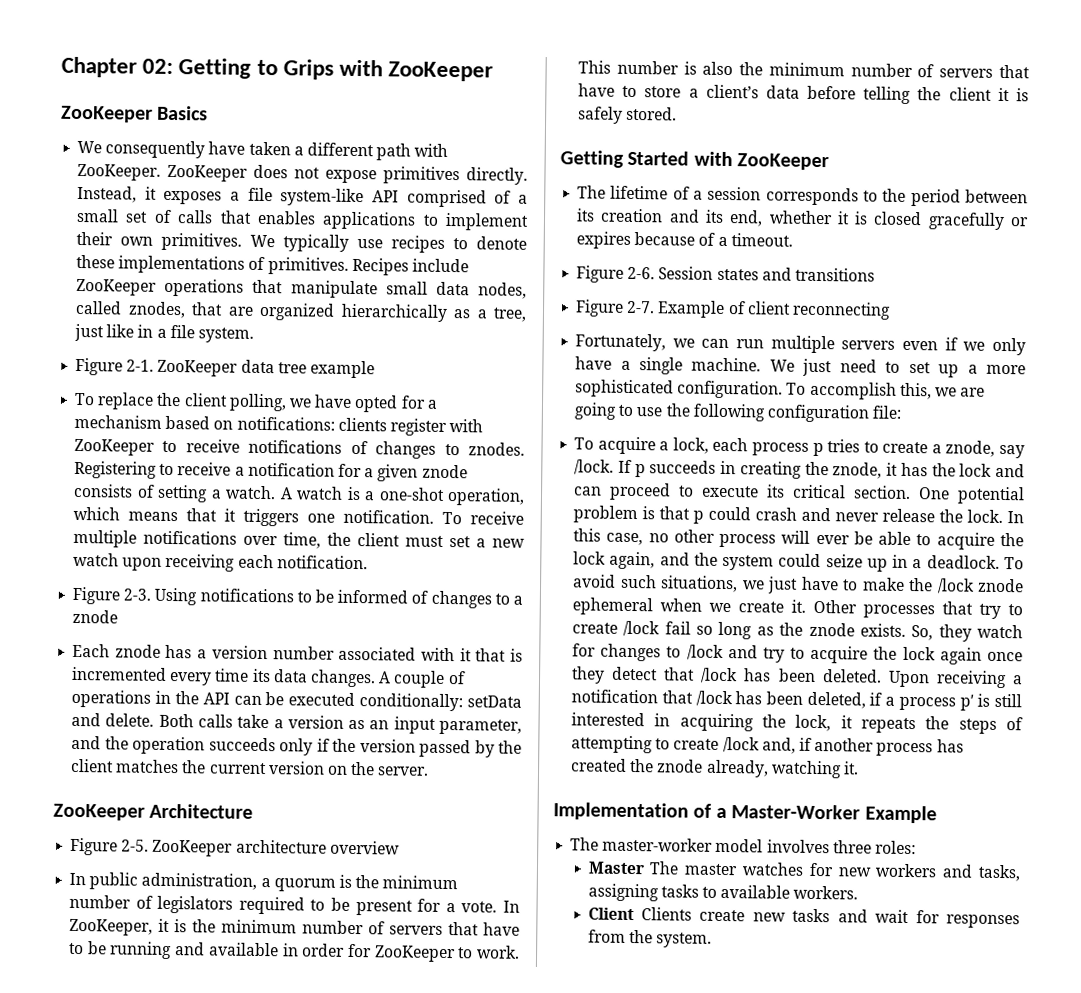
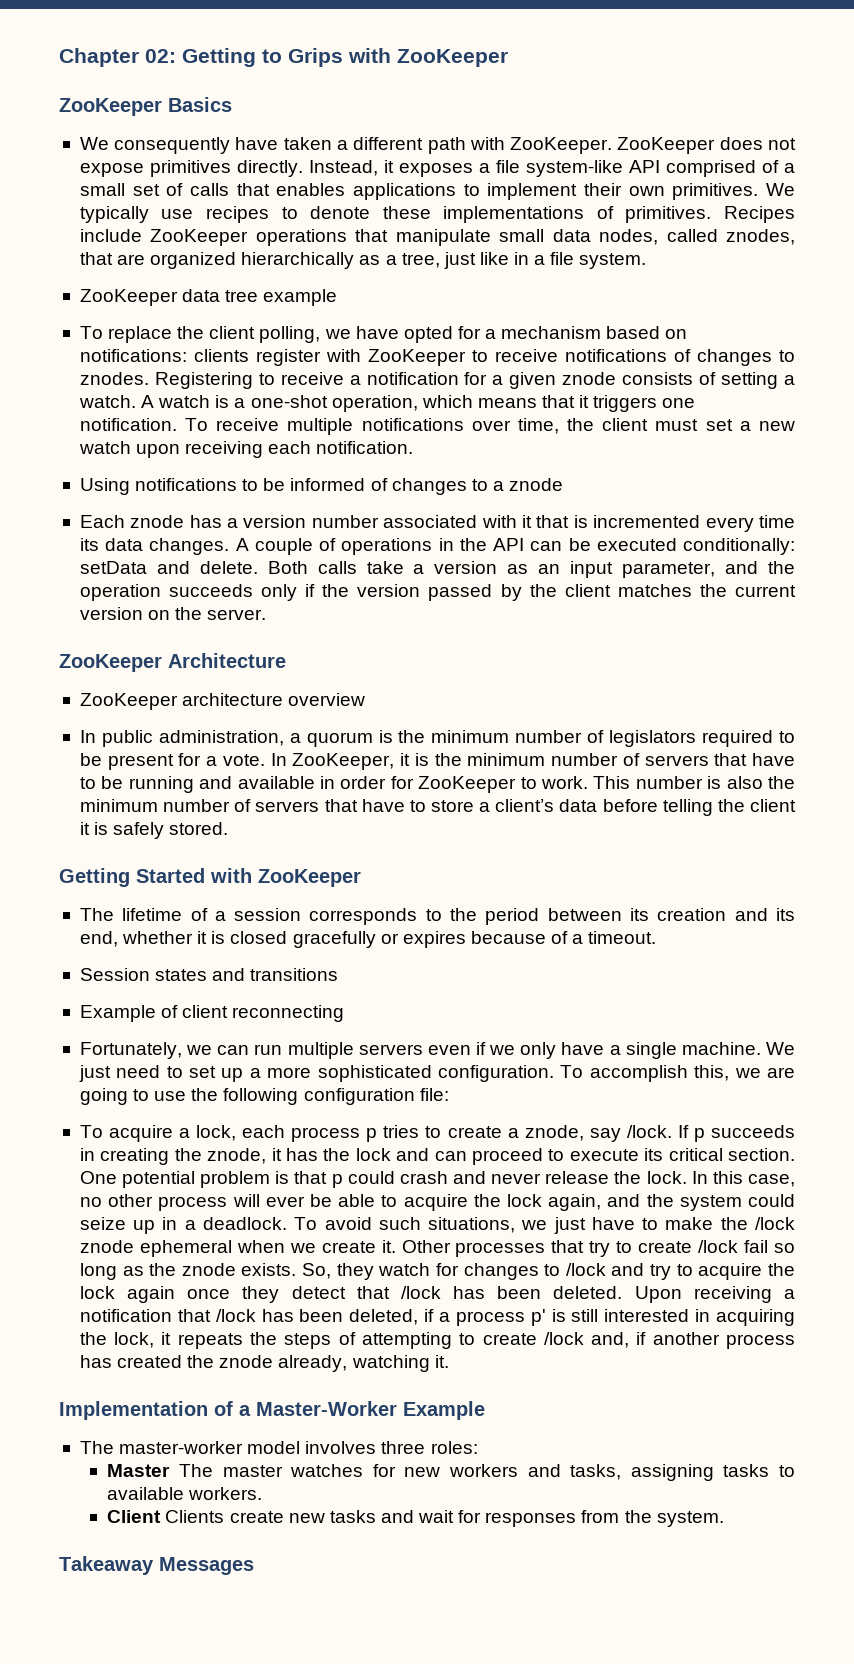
- Figure 2-1.
- Figure 2-3.
- Figure 2-5.
- Figure 2-6.
- Figure 2-7.
+ Takeaway Messages

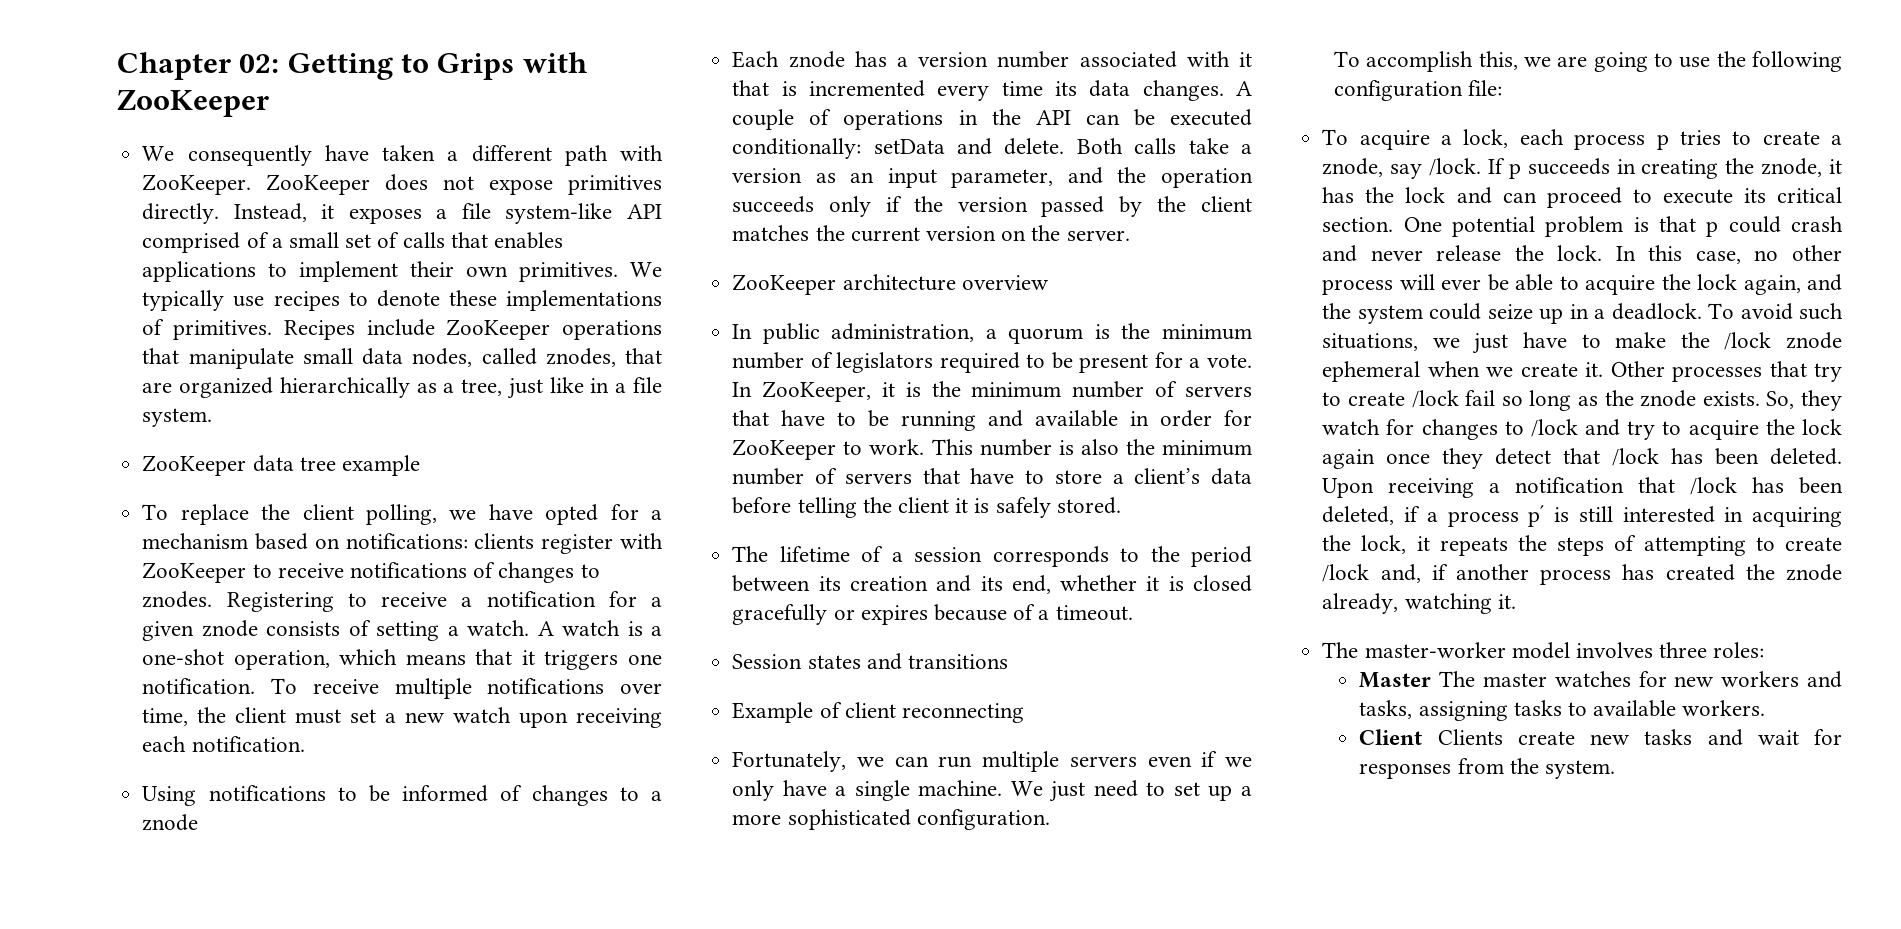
- ZooKeeper Basics
- ZooKeeper Architecture
- Getting Started with ZooKeeper
- We just need to set up a more sophisticated configuration. To accomplish this, we are going to use the following configuration file:
+ We just need to set up a more sophisticated configuration.
+ To accomplish this, we are going to use the following configuration file:
- Implementation of a Master-Worker Example
- Takeaway Messages

